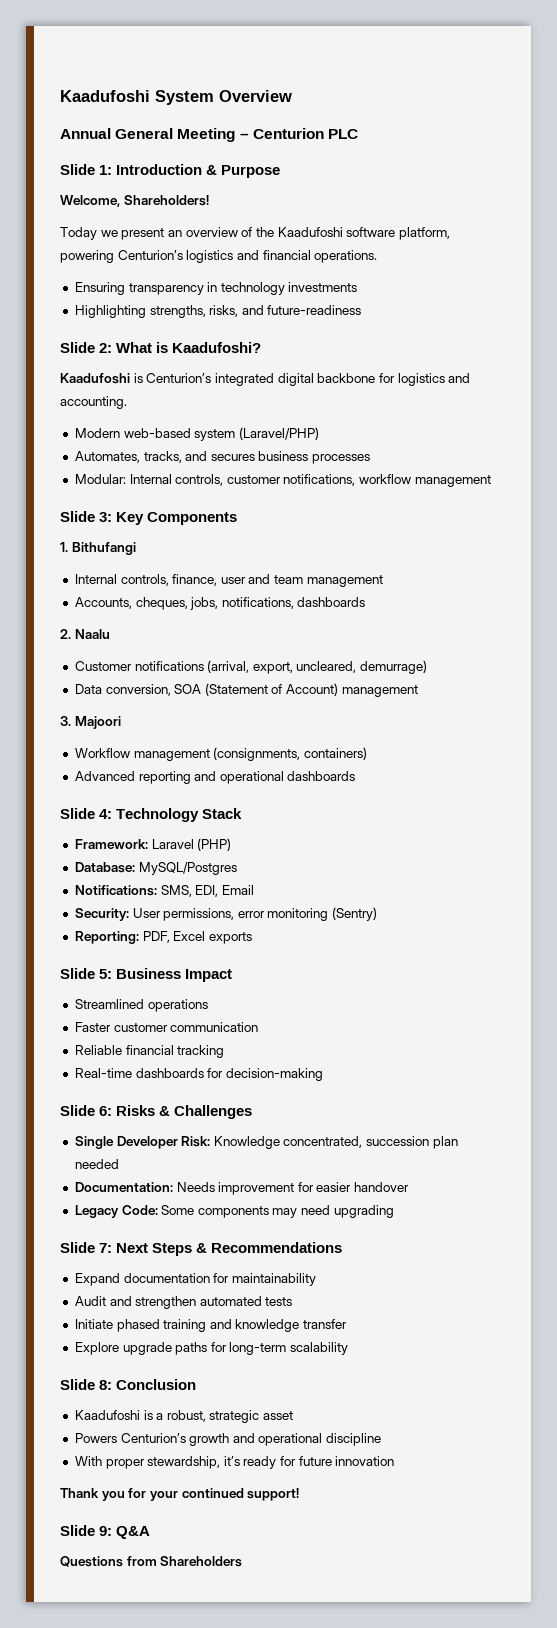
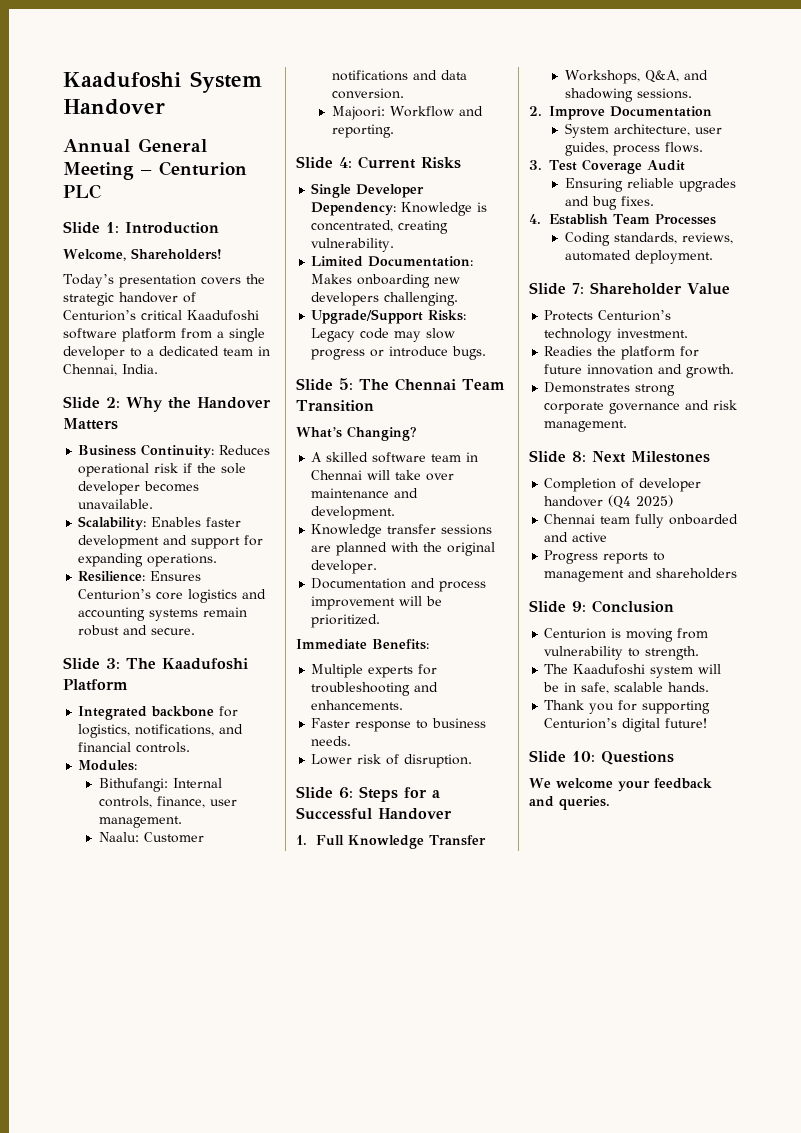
- Kaadufoshi System Overview
+ Kaadufoshi System Handover
- Slide 1: Introduction & Purpose
+ Slide 1: Introduction
- Today we present an overview of the Kaadufoshi software platform, powering Centurion’s logistics and financial operations.
- Ensuring transparency in technology investments
- Highlighting strengths, risks, and future-readiness
- Slide 2: What is Kaadufoshi?
- Kaadufoshi is Centurion’s integrated digital backbone for logistics and accounting.
- Modern web-based system (Laravel/PHP)
- Automates, tracks, and secures business processes
- Modular: Internal controls, customer notifications, workflow management
- Slide 3: Key Components
- 1. Bithufangi
- Internal controls, finance, user and team management
- Accounts, cheques, jobs, notifications, dashboards
- 2. Naalu
- Customer notifications (arrival, export, uncleared, demurrage)
- Data conversion, SOA (Statement of Account) management
- 3. Majoori
- Workflow management (consignments, containers)
- Advanced reporting and operational dashboards
- Slide 4: Technology Stack
- Framework: Laravel (PHP)
- Database: MySQL/Postgres
- Notifications: SMS, EDI, Email
- Security: User permissions, error monitoring (Sentry)
- Reporting: PDF, Excel exports
- Slide 5: Business Impact
- Streamlined operations
- Faster customer communication
- Reliable financial tracking
- Real-time dashboards for decision-making
- Slide 6: Risks & Challenges
- Single Developer Risk: Knowledge concentrated, succession plan needed
- Documentation: Needs improvement for easier handover
- Legacy Code: Some components may need upgrading
- Slide 7: Next Steps & Recommendations
- Expand documentation for maintainability
- Audit and strengthen automated tests
- Initiate phased training and knowledge transfer
- Explore upgrade paths for long-term scalability
- Slide 8: Conclusion
- Kaadufoshi is a robust, strategic asset
- Powers Centurion’s growth and operational discipline
- With proper stewardship, it’s ready for future innovation
- Thank you for your continued support!
- Slide 9: Q&A
- Questions from Shareholders
+ Today’s presentation covers the strategic handover of Centurion’s critical Kaadufoshi software platform from a single developer to a dedicated team in Chennai, India.
+ Slide 2: Why the Handover Matters
+ Business Continuity: Reduces operational risk if the sole developer becomes unavailable.
+ Scalability: Enables faster development and support for expanding operations.
+ Resilience: Ensures Centurion’s core logistics and accounting systems remain robust and secure.
+ Slide 3: The Kaadufoshi Platform
+ Integrated backbone for logistics, notifications, and financial controls.
+ Modules:
+ Bithufangi: Internal controls, finance, user management.
+ Naalu: Customer notifications and data conversion.
+ Majoori: Workflow and reporting.
+ Slide 4: Current Risks
+ Single Developer Dependency: Knowledge is concentrated, creating vulnerability.
+ Limited Documentation: Makes onboarding new developers challenging.
+ Upgrade/Support Risks: Legacy code may slow progress or introduce bugs.
+ Slide 5: The Chennai Team Transition
+ What’s Changing?
+ A skilled software team in Chennai will take over maintenance and development.
+ Knowledge transfer sessions are planned with the original developer.
+ Documentation and process improvement will be prioritized.
+ Immediate Benefits:
+ Multiple experts for troubleshooting and enhancements.
+ Faster response to business needs.
+ Lower risk of disruption.
+ Slide 6: Steps for a Successful Handover
+ 1. Full Knowledge Transfer
+ Workshops, Q&A, and shadowing sessions.
+ 2. Improve Documentation
+ System architecture, user guides, process flows.
+ 3. Test Coverage Audit
+ Ensuring reliable upgrades and bug fixes.
+ 4. Establish Team Processes
+ Coding standards, reviews, automated deployment.
+ Slide 7: Shareholder Value
+ Protects Centurion’s technology investment.
+ Readies the platform for future innovation and growth.
+ Demonstrates strong corporate governance and risk management.
+ Slide 8: Next Milestones
+ Completion of developer handover (Q4 2025)
+ Chennai team fully onboarded and active
+ Progress reports to management and shareholders
+ Slide 9: Conclusion
+ Centurion is moving from vulnerability to strength.
+ The Kaadufoshi system will be in safe, scalable hands.
+ Thank you for supporting Centurion’s digital future!
+ Slide 10: Questions
+ We welcome your feedback and queries.

